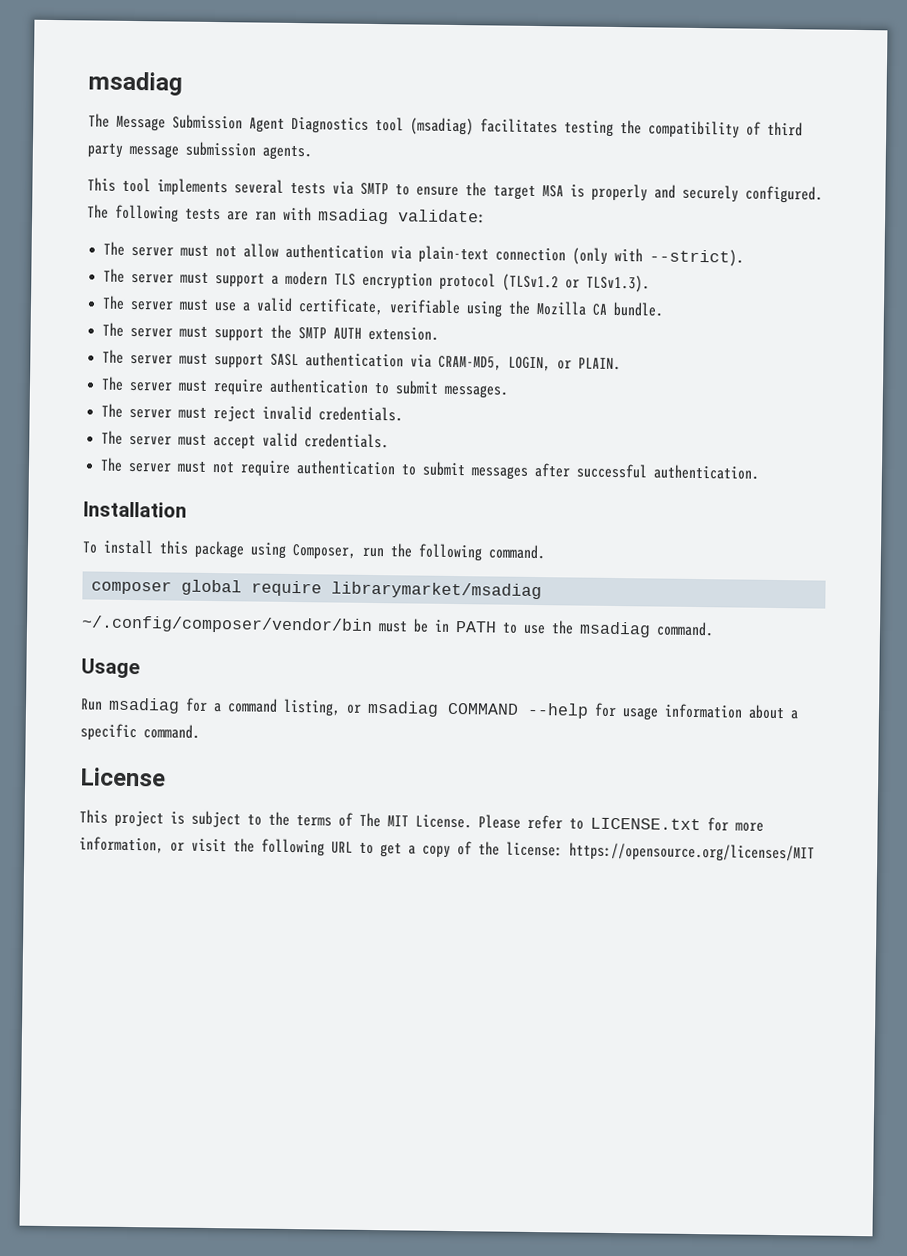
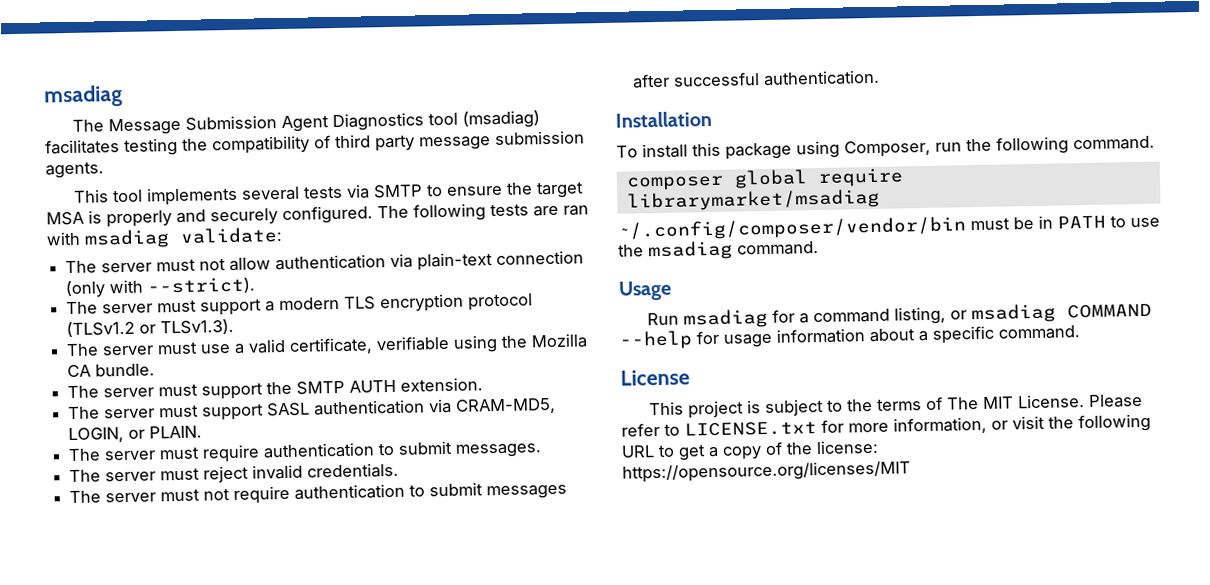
- The server must accept valid credentials.

